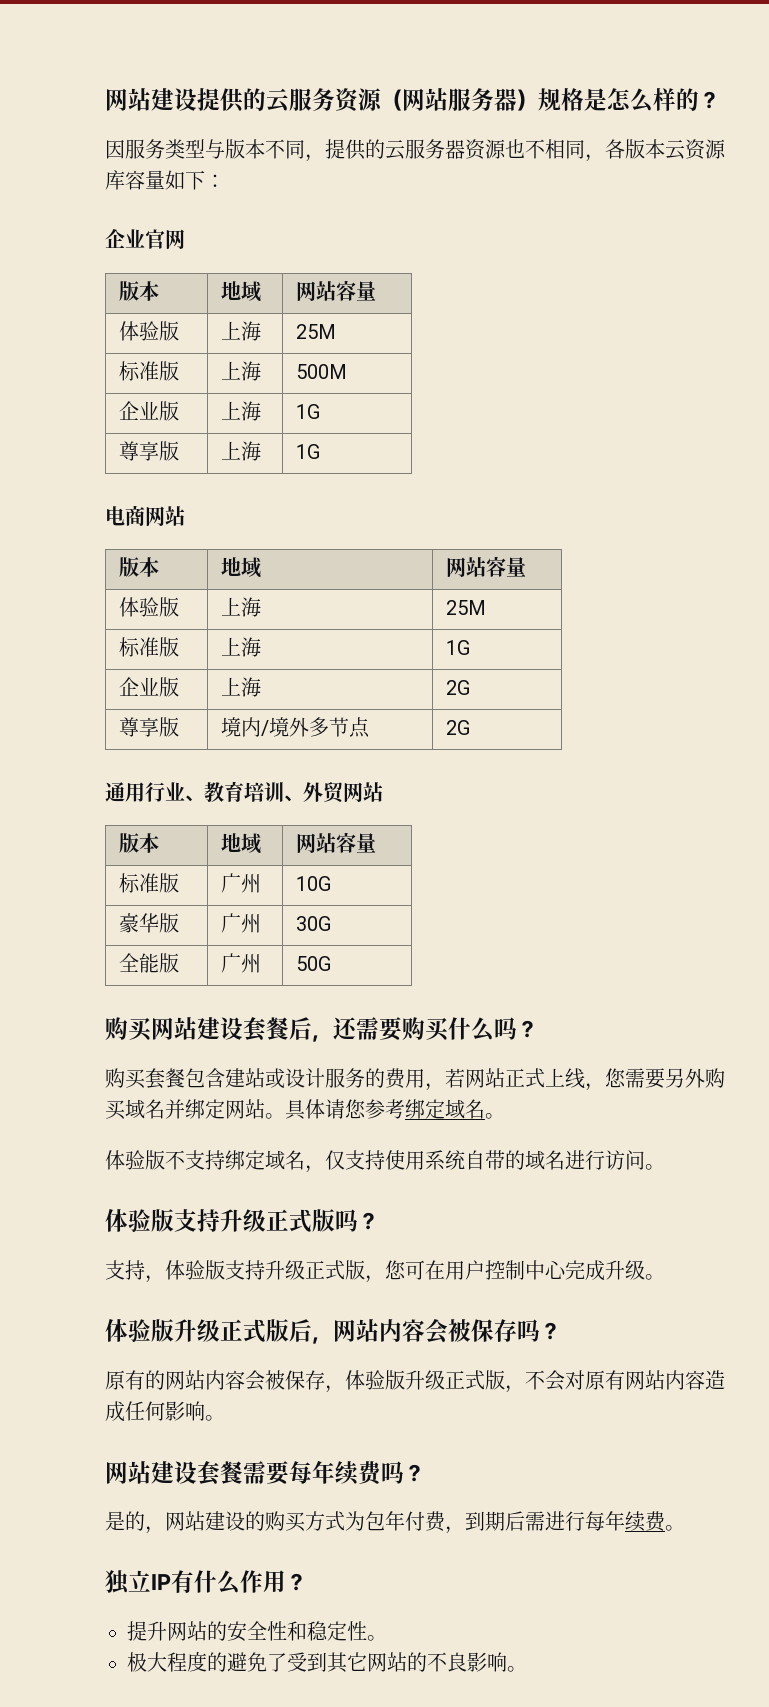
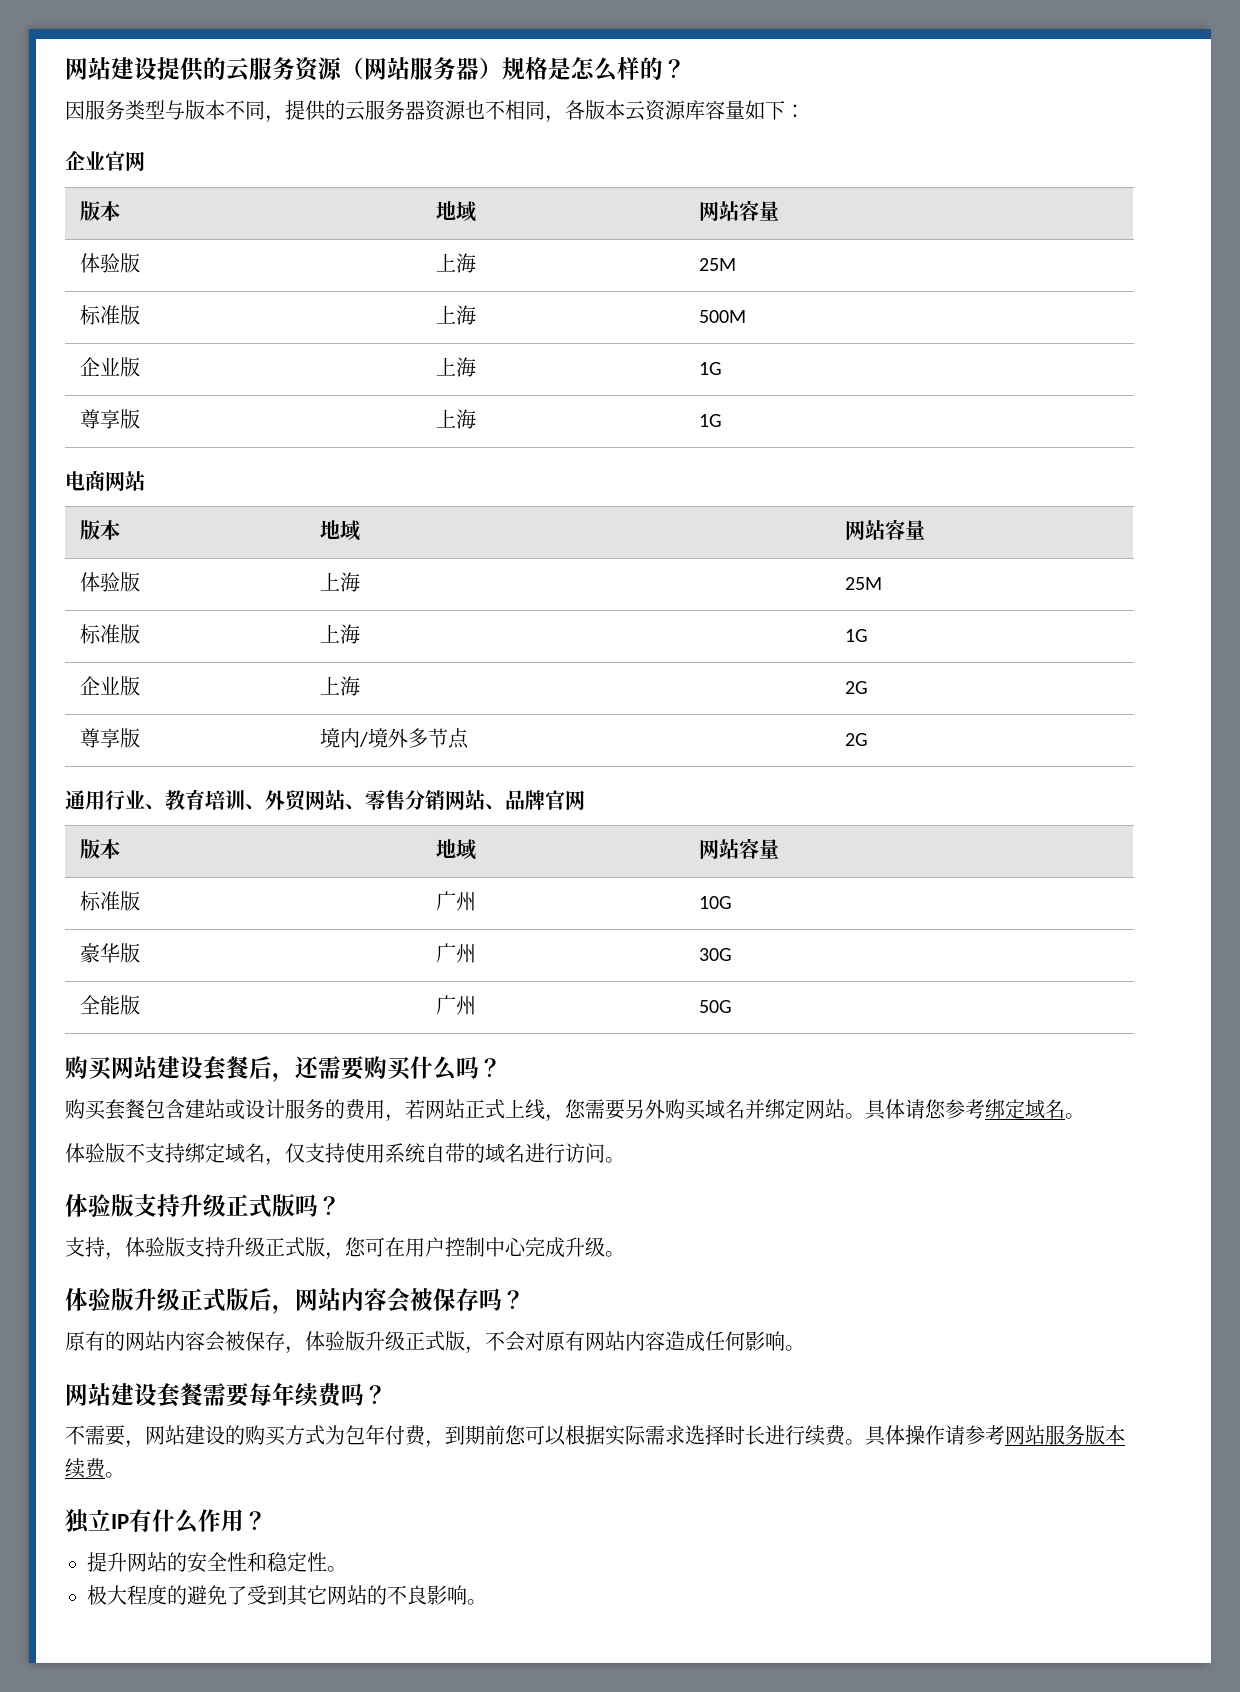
- 通用行业、教育培训、外贸网站
+ 通用行业、教育培训、外贸网站、零售分销网站、品牌官网
- 是的，网站建设的购买方式为包年付费，到期后需进行每年续费。
+ 不需要，网站建设的购买方式为包年付费，到期前您可以根据实际需求选择时长进行续费。具体操作请参考网站服务版本续费。

